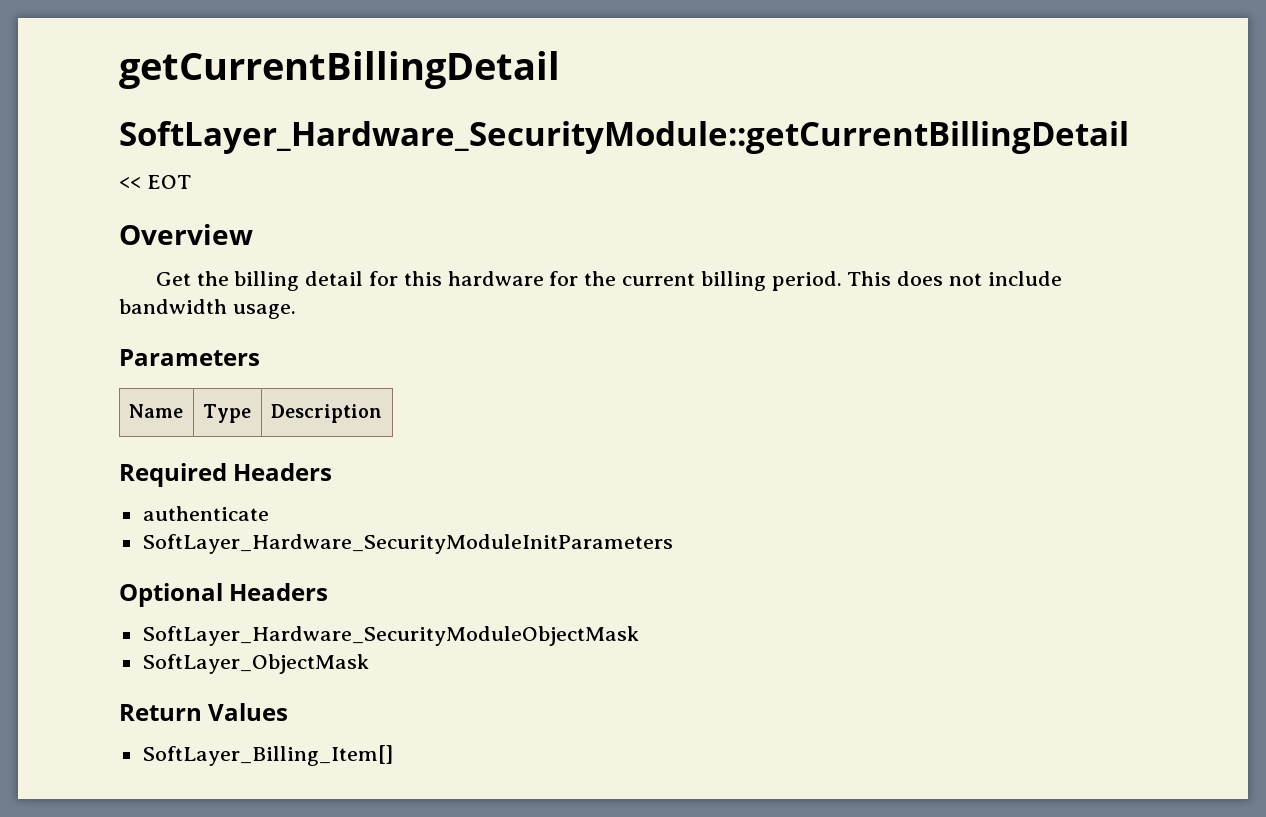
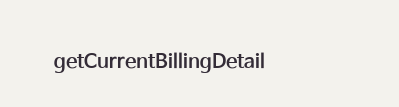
- SoftLayer_Hardware_SecurityModule::getCurrentBillingDetail
- << EOT
- Overview
- Get the billing detail for this hardware for the current billing period. This does not include bandwidth usage.
- Parameters
- Name | Type | Description
- Required Headers
- authenticate
- SoftLayer_Hardware_SecurityModuleInitParameters
- Optional Headers
- SoftLayer_Hardware_SecurityModuleObjectMask
- SoftLayer_ObjectMask
- Return Values
- SoftLayer_Billing_Item[]

